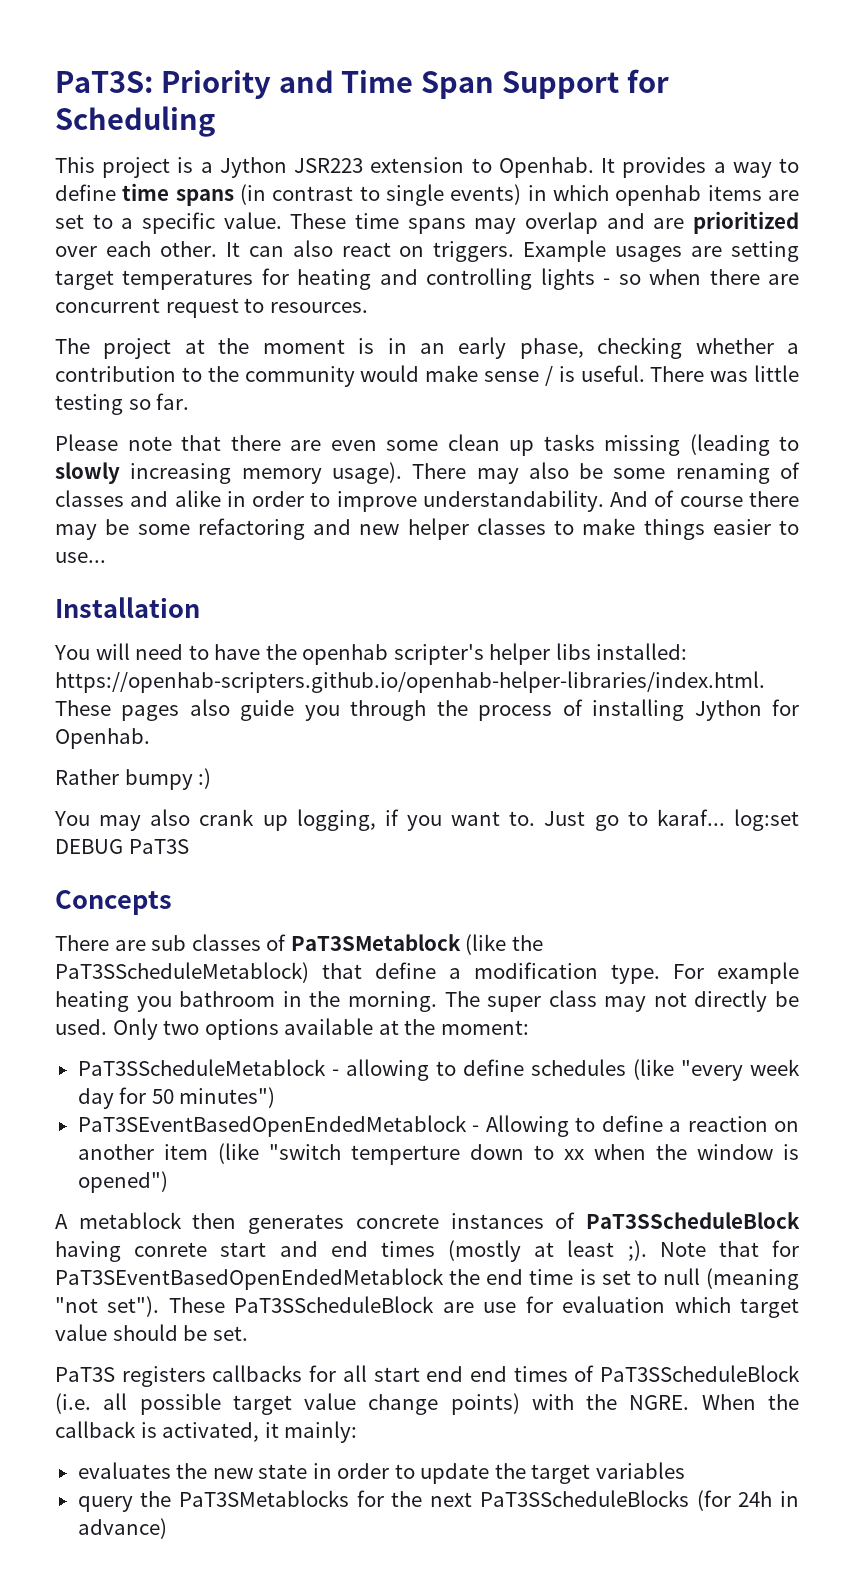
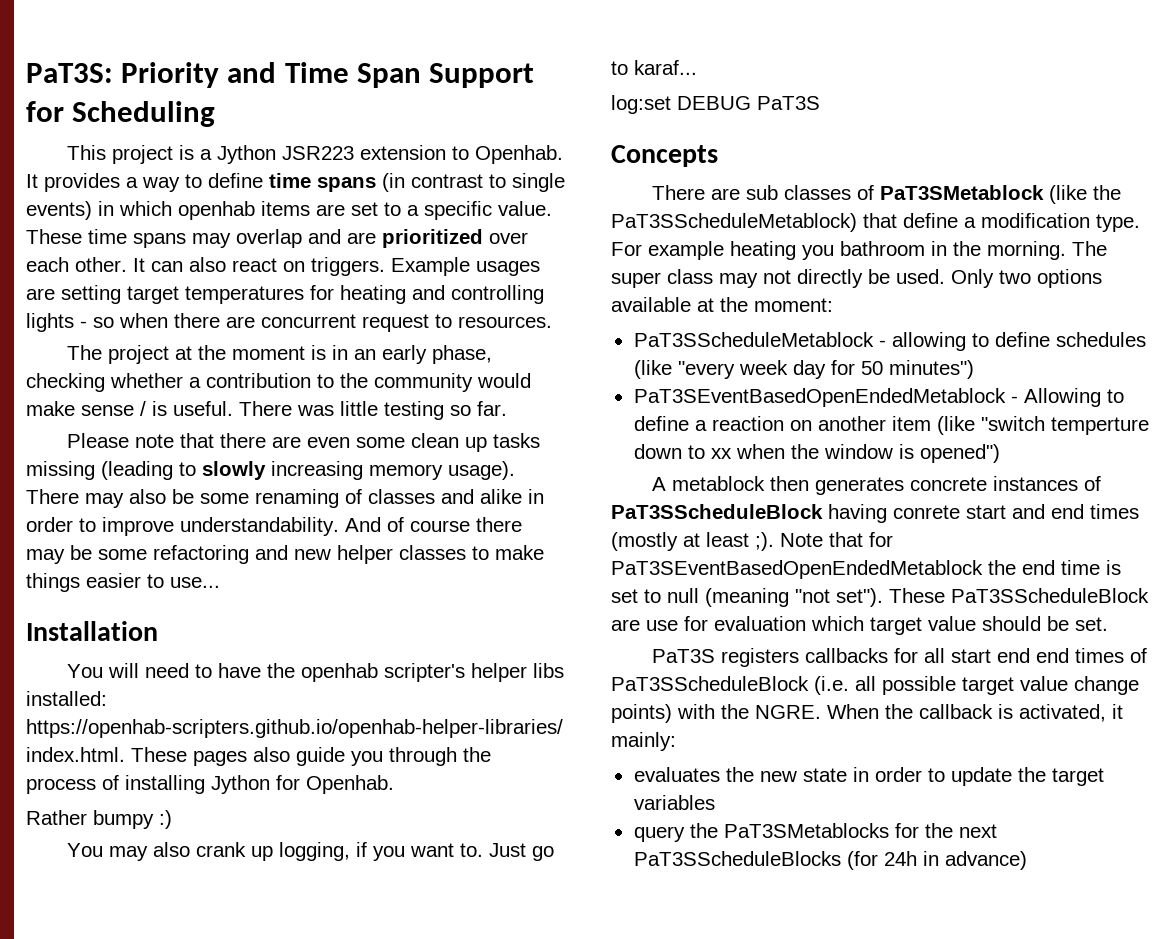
- Just go to karaf... log:set DEBUG PaT3S
+ Just go to karaf...
+ log:set DEBUG PaT3S

